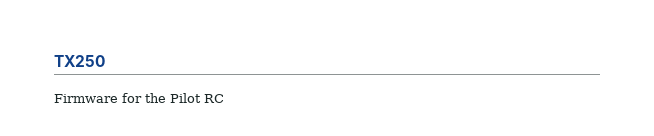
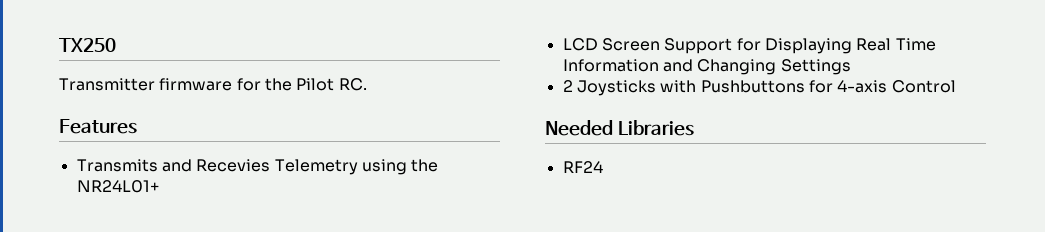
- Firmware for the Pilot RC
+ Transmitter firmware for the Pilot RC.
+ Features
+ Transmits and Recevies Telemetry using the NR24L01+
+ LCD Screen Support for Displaying Real Time Information and Changing Settings
+ 2 Joysticks with Pushbuttons for 4-axis Control
+ Needed Libraries
+ RF24

